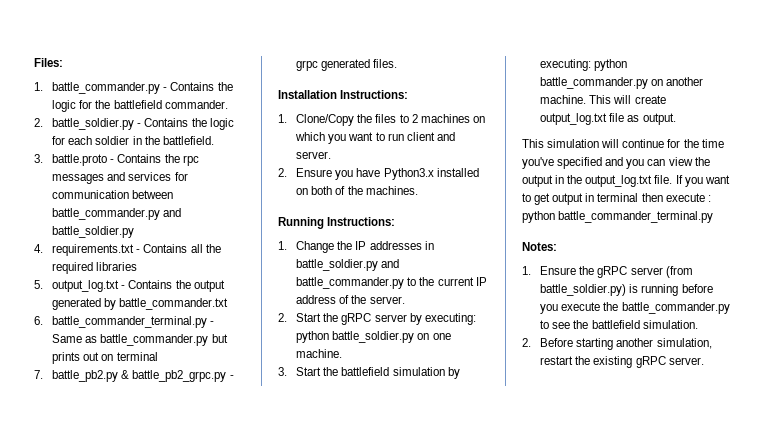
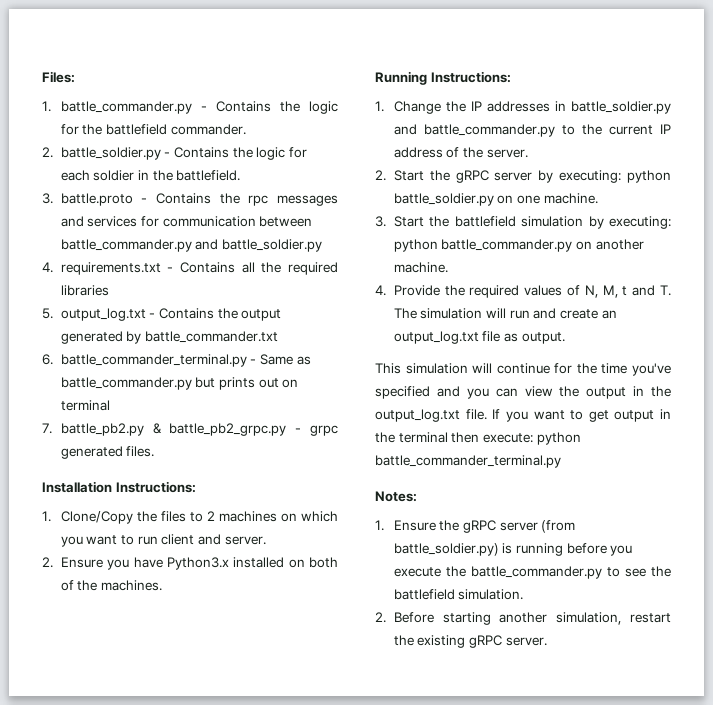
- 3. Start the battlefield simulation by executing: python battle_commander.py on another machine. This will create output_log.txt file as output.
+ 3. Start the battlefield simulation by executing: python battle_commander.py on another machine.
+ 4. Provide the required values of N, M, t and T. The simulation will run and create an output_log.txt file as output.
- If you want to get output in terminal then execute : python battle_commander_terminal.py
+ If you want to get output in the terminal then execute: python battle_commander_terminal.py

